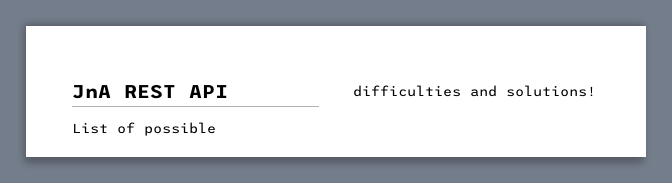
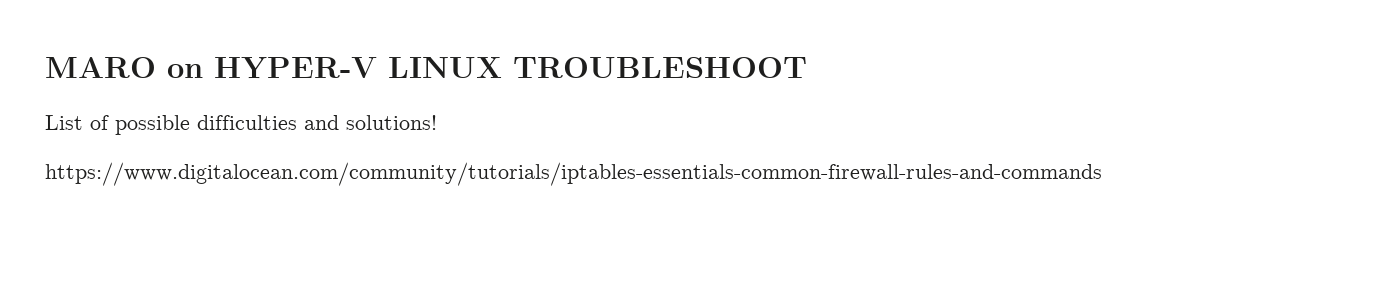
- JnA REST API
+ MARO on HYPER-V LINUX TROUBLESHOOT
+ https://www.digitalocean.com/community/tutorials/iptables-essentials-common-firewall-rules-and-commands

